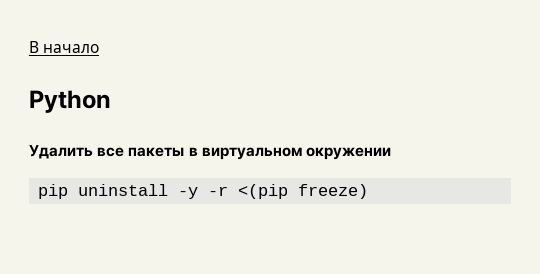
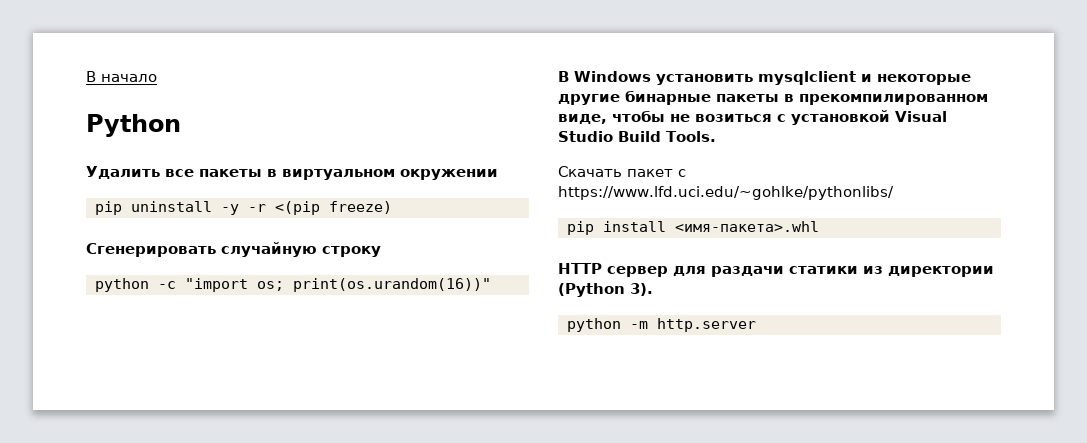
+ Сгенерировать случайную строку
+ python -c "import os; print(os.urandom(16))"
+ В Windows установить mysqlclient и некоторые другие бинарные пакеты в прекомпилированном виде, чтобы не возиться с установкой Visual Studio Build Tools.
+ Скачать пакет с https://www.lfd.uci.edu/~gohlke/pythonlibs/
+ pip install <имя-пакета>.whl
+ HTTP сервер для раздачи статики из директории (Python 3).
+ python -m http.server

